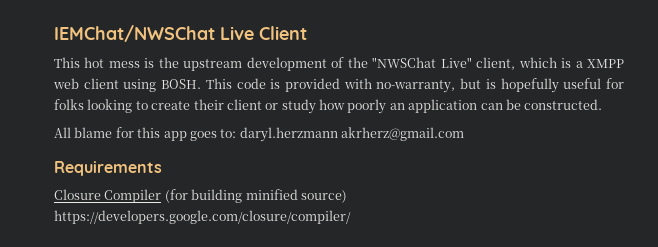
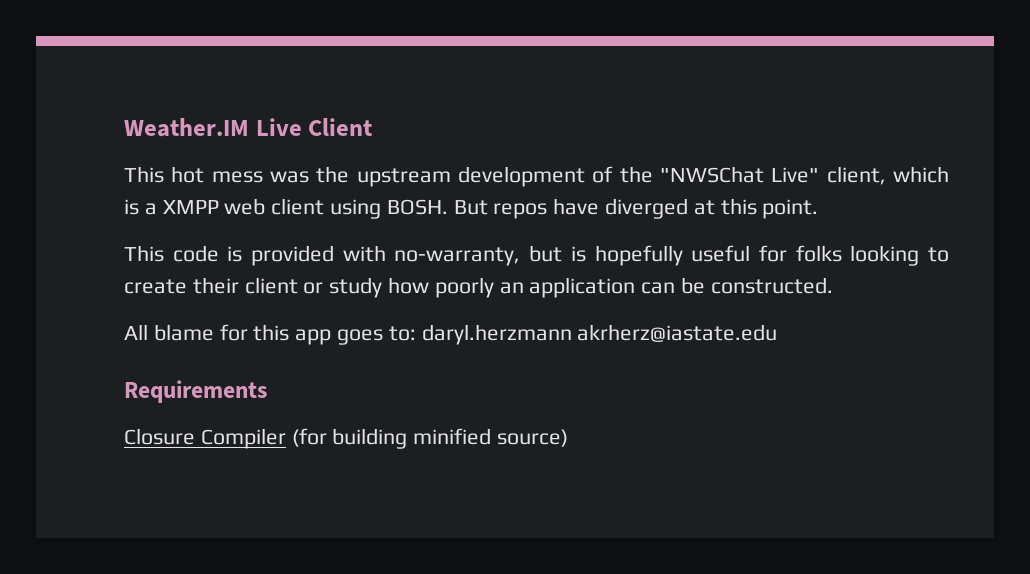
- IEMChat/NWSChat Live Client
+ Weather.IM Live Client
- This hot mess is the upstream development of the "NWSChat Live" client, which is a XMPP web client using BOSH. This code is provided with no-warranty, but is hopefully useful for folks looking to create their client or study how poorly an application can be constructed.
+ This hot mess was the upstream development of the "NWSChat Live" client, which is a XMPP web client using BOSH. But repos have diverged at this point.
+ This code is provided with no-warranty, but is hopefully useful for folks looking to create their client or study how poorly an application can be constructed.
- All blame for this app goes to: daryl.herzmann akrherz@gmail.com
+ All blame for this app goes to: daryl.herzmann akrherz@iastate.edu
- Closure Compiler (for building minified source) https://developers.google.com/closure/compiler/
+ Closure Compiler (for building minified source)

